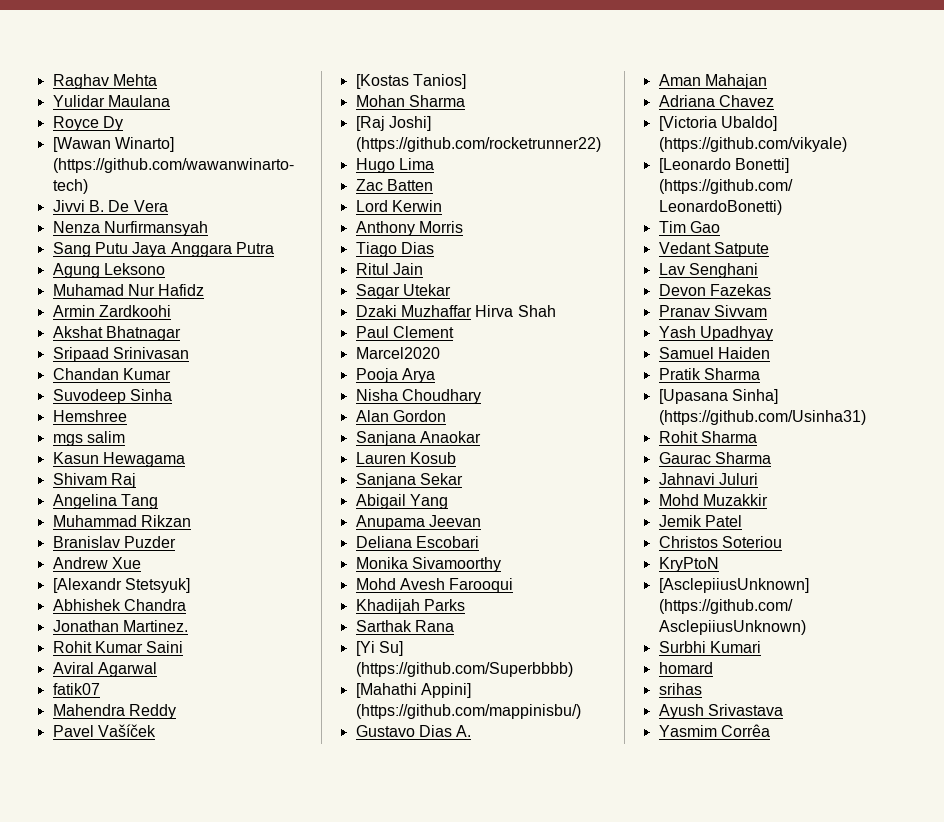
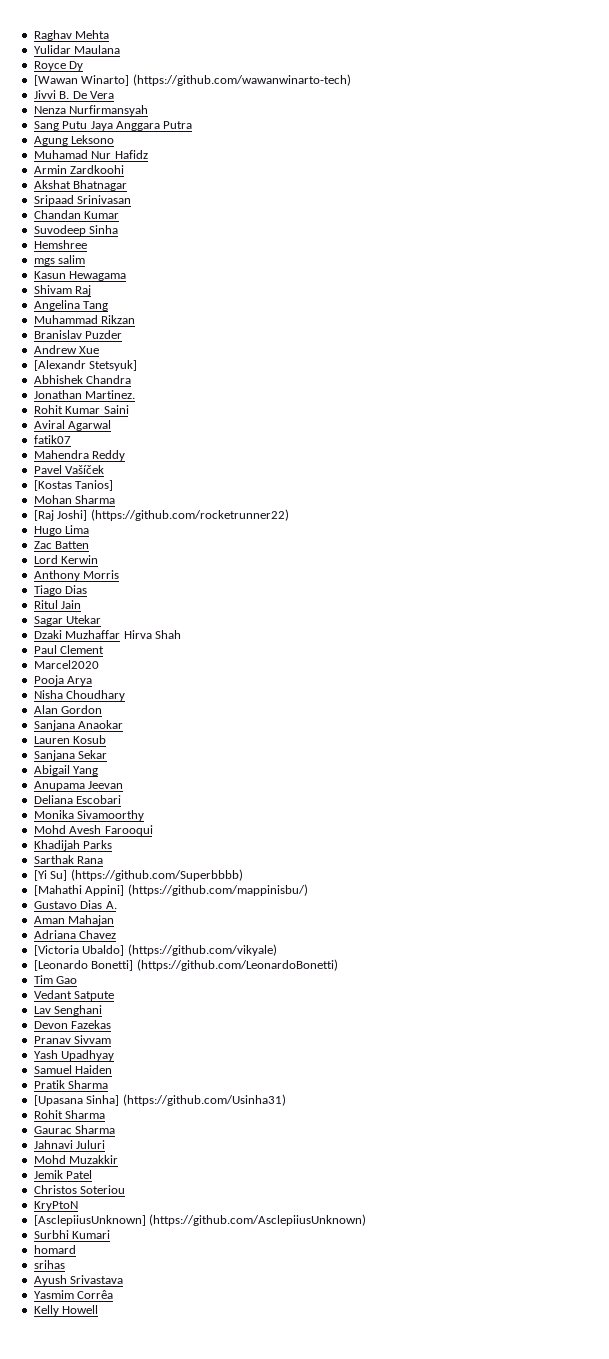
+ Kelly Howell

